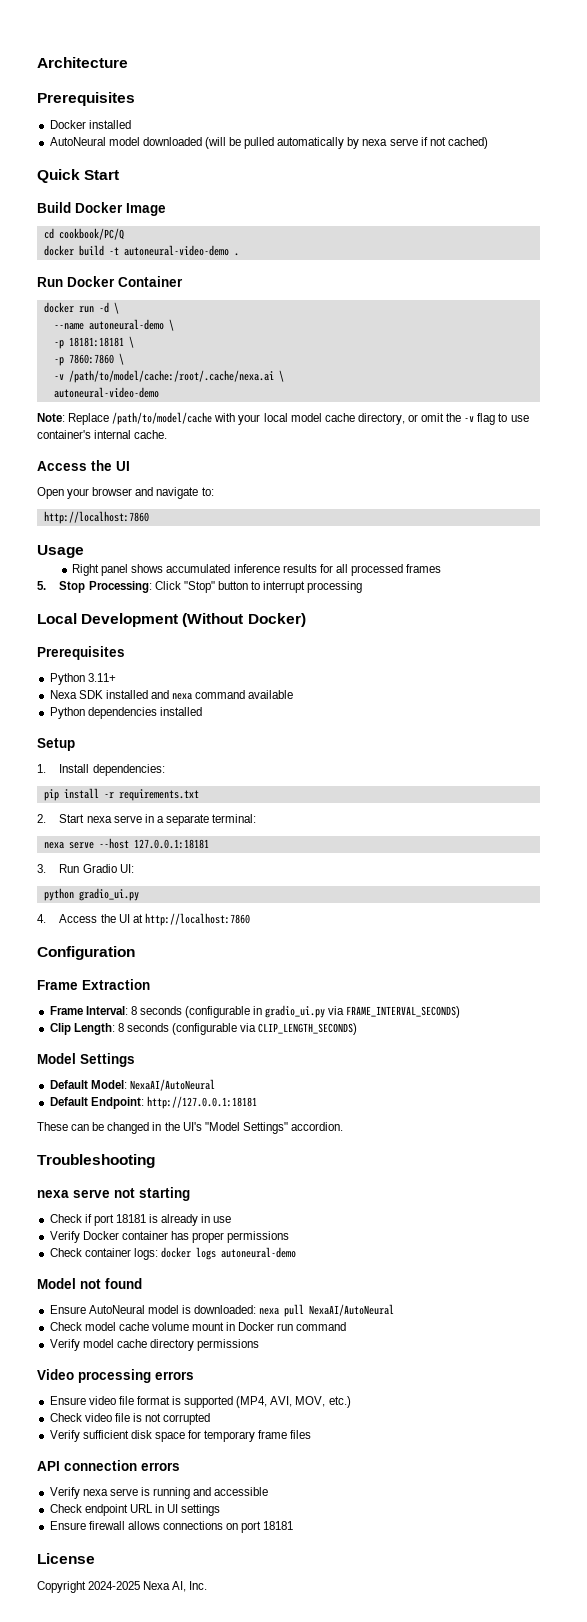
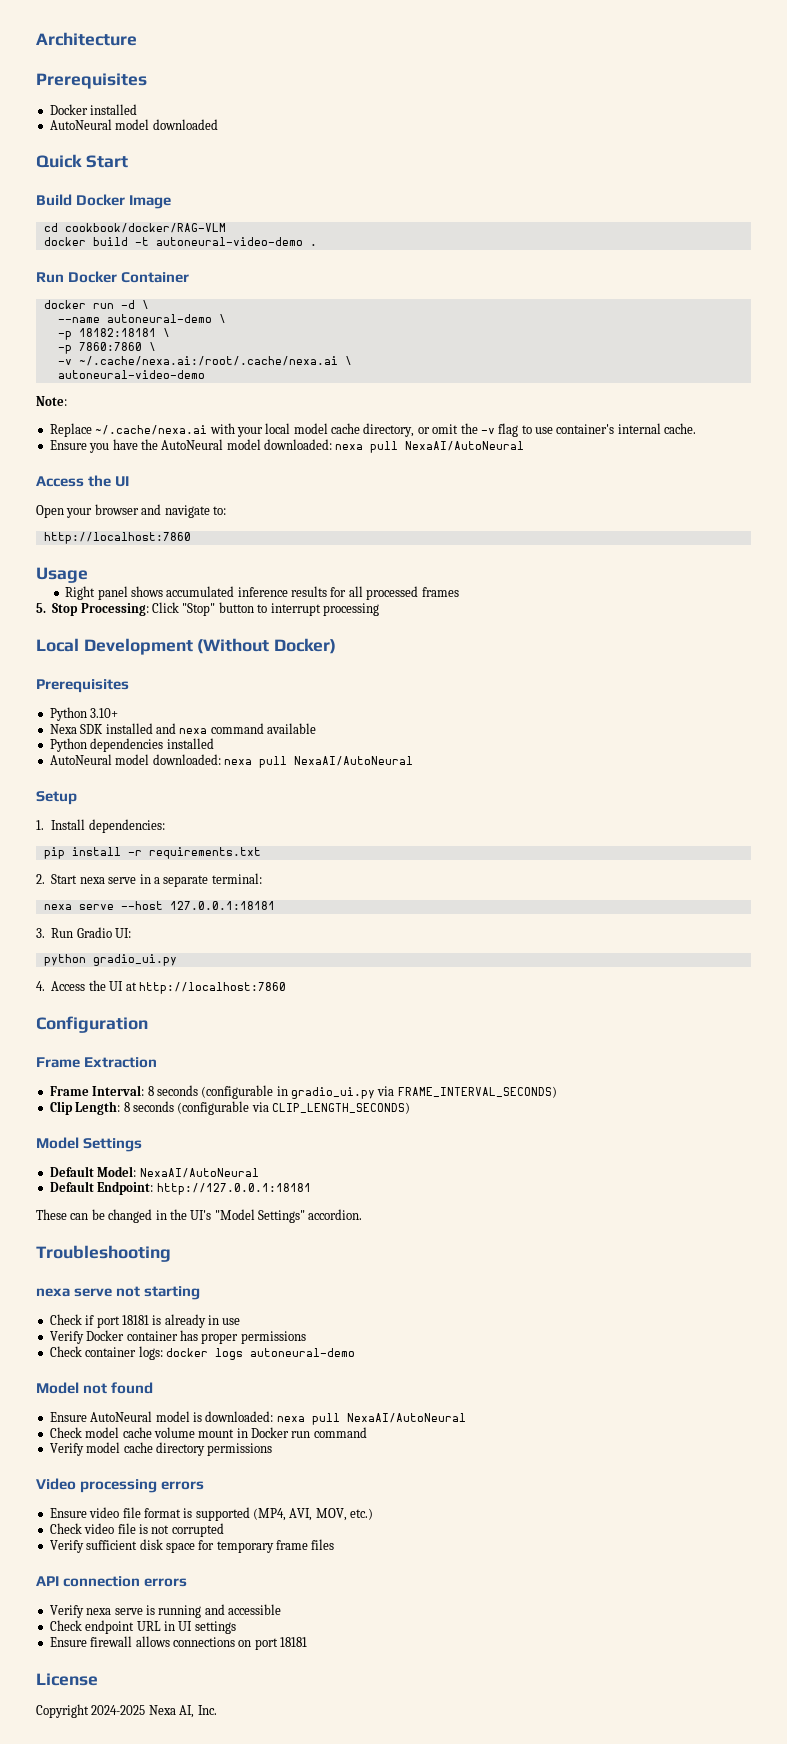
- AutoNeural model downloaded (will be pulled automatically by nexa serve if not cached)
+ AutoNeural model downloaded
- cd cookbook/PC/Q
+ cd cookbook/docker/RAG-VLM
- -p 18181:18181 \
+ -p 18182:18181 \
- -v /path/to/model/cache:/root/.cache/nexa.ai \
+ -v ~/.cache/nexa.ai:/root/.cache/nexa.ai \
- Note: Replace /path/to/model/cache with your local model cache directory, or omit the -v flag to use container's internal cache.
+ Note:
+ Replace ~/.cache/nexa.ai with your local model cache directory, or omit the -v flag to use container's internal cache.
+ Ensure you have the AutoNeural model downloaded: nexa pull NexaAI/AutoNeural
- Python 3.11+
+ Python 3.10+
  Python dependencies installed
+ AutoNeural model downloaded: nexa pull NexaAI/AutoNeural

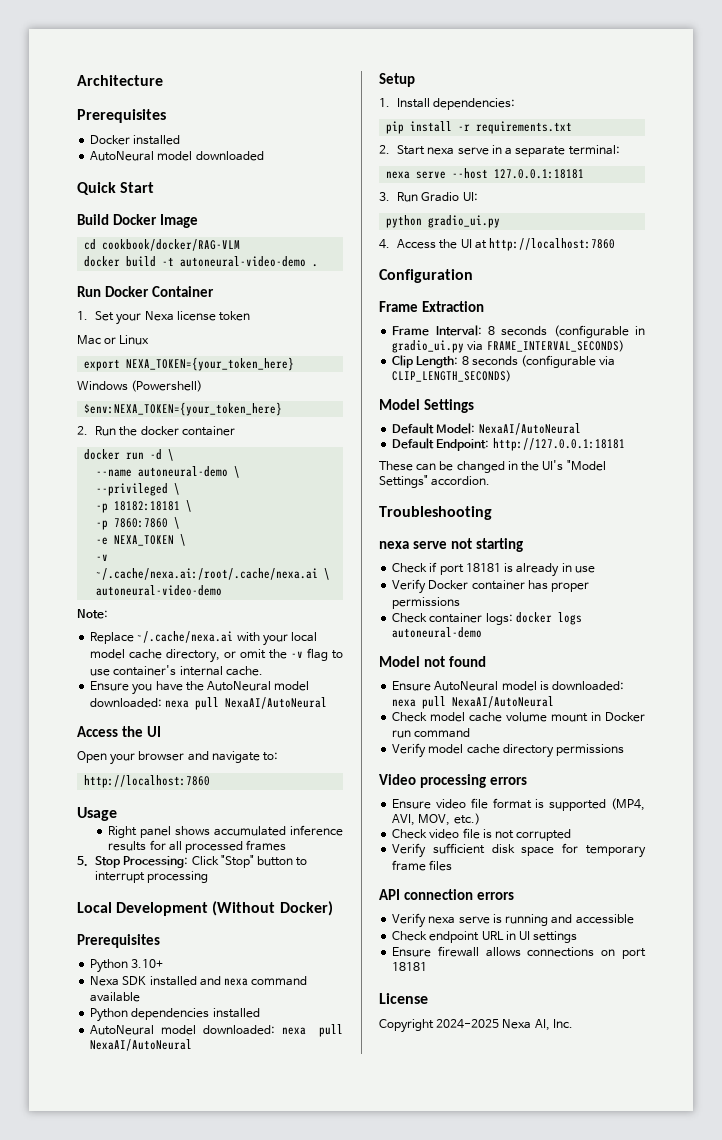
+ 1. Set your Nexa license token
+ Mac or Linux
+ export NEXA_TOKEN={your_token_here}
+ Windows (Powershell)
+ $env:NEXA_TOKEN={your_token_here}
+ 2. Run the docker container
+ --privileged \
+ -e NEXA_TOKEN \

